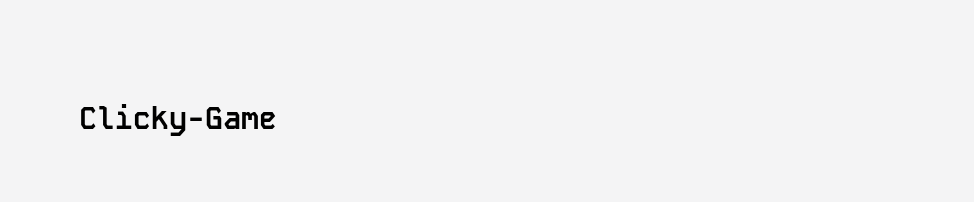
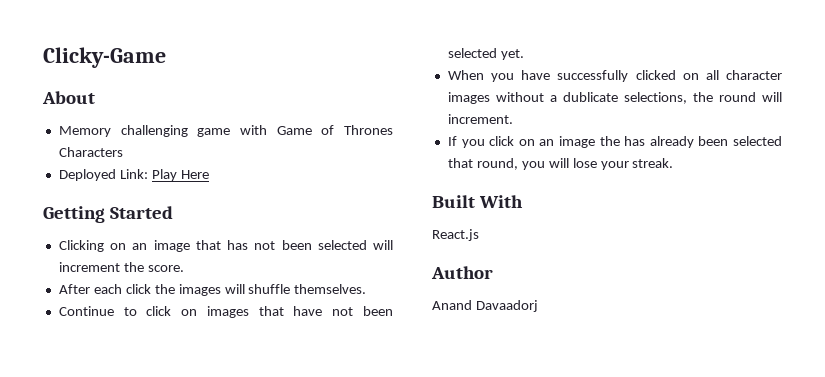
+ About
+ Memory challenging game with Game of Thrones Characters
+ Deployed Link: Play Here
+ Getting Started
+ Clicking on an image that has not been selected will increment the score.
+ After each click the images will shuffle themselves.
+ Continue to click on images that have not been selected yet.
+ When you have successfully clicked on all character images without a dublicate selections, the round will increment.
+ If you click on an image the has already been selected that round, you will lose your streak.
+ Built With
+ React.js
+ Author
+ Anand Davaadorj

